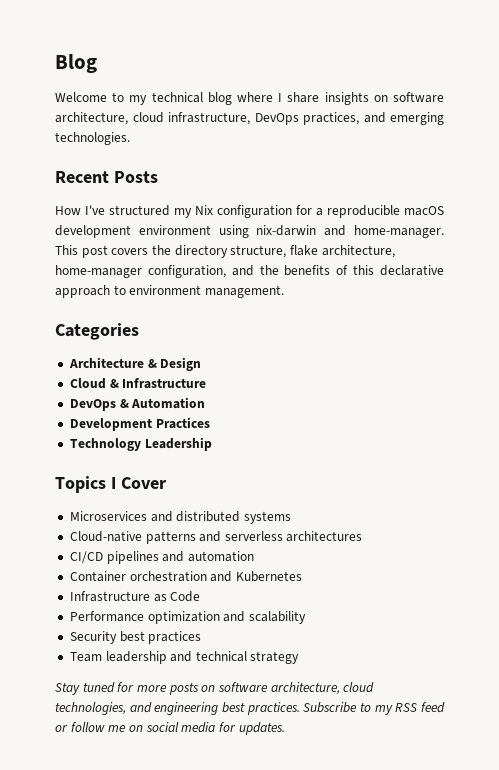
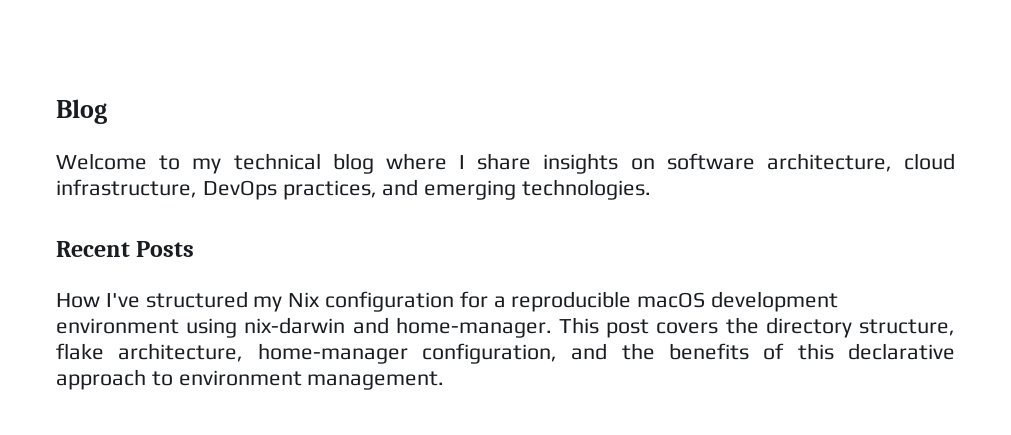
- Categories
- Architecture & Design
- Cloud & Infrastructure
- DevOps & Automation
- Development Practices
- Technology Leadership
- Topics I Cover
- Microservices and distributed systems
- Cloud-native patterns and serverless architectures
- CI/CD pipelines and automation
- Container orchestration and Kubernetes
- Infrastructure as Code
- Performance optimization and scalability
- Security best practices
- Team leadership and technical strategy
- Stay tuned for more posts on software architecture, cloud technologies, and engineering best practices. Subscribe to my RSS feed or follow me on social media for updates.

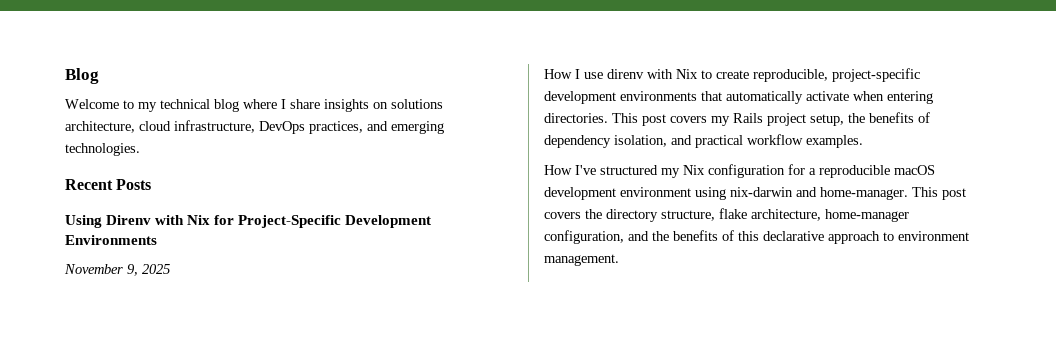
- Welcome to my technical blog where I share insights on software architecture, cloud infrastructure, DevOps practices, and emerging technologies.
+ Welcome to my technical blog where I share insights on solutions architecture, cloud infrastructure, DevOps practices, and emerging technologies.
+ Using Direnv with Nix for Project-Specific Development Environments
+ November 9, 2025
+ How I use direnv with Nix to create reproducible, project-specific development environments that automatically activate when entering directories. This post covers my Rails project setup, the benefits of dependency isolation, and practical workflow examples.

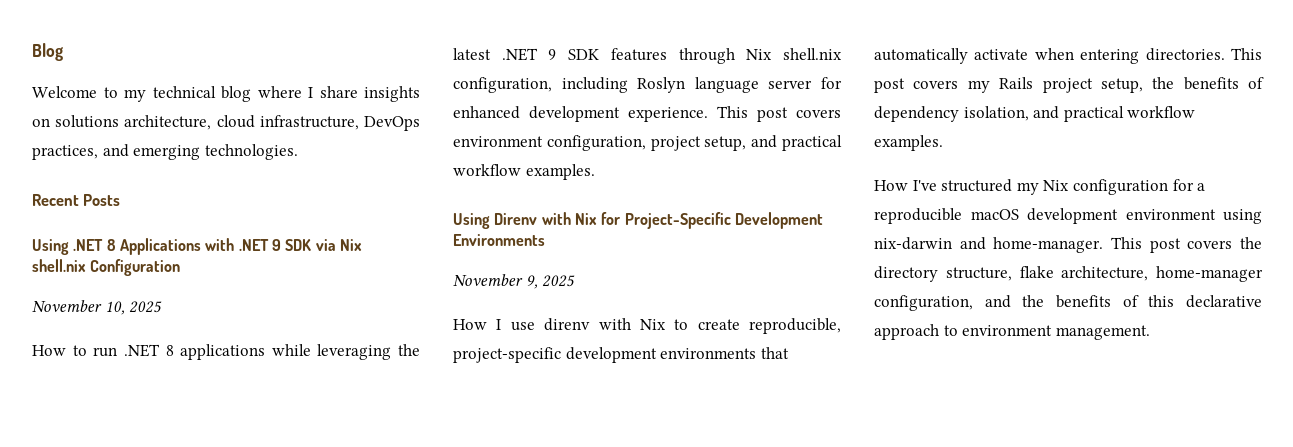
+ Using .NET 8 Applications with .NET 9 SDK via Nix shell.nix Configuration
+ November 10, 2025
+ How to run .NET 8 applications while leveraging the latest .NET 9 SDK features through Nix shell.nix configuration, including Roslyn language server for enhanced development experience. This post covers environment configuration, project setup, and practical workflow examples.

